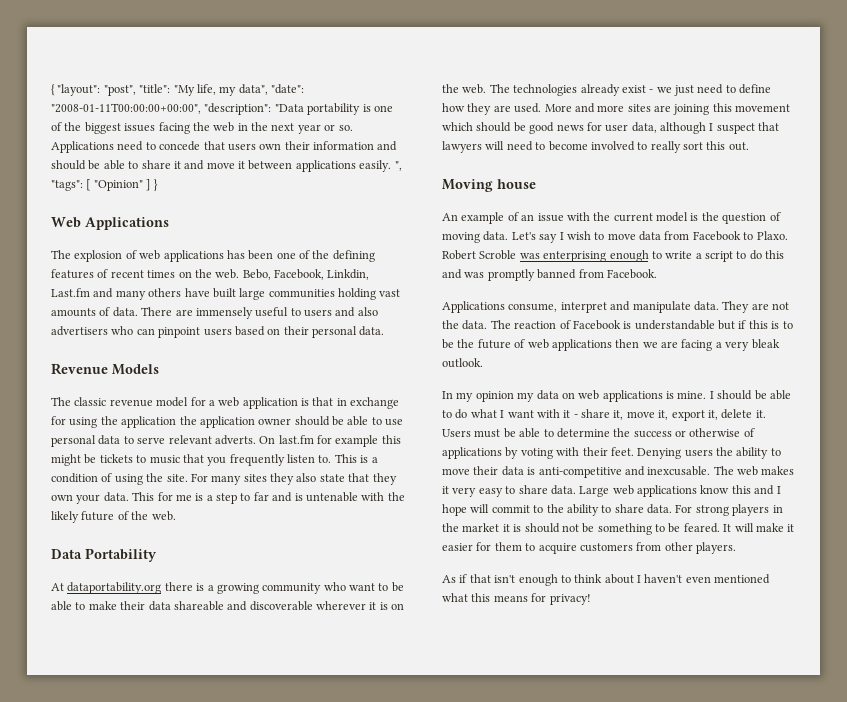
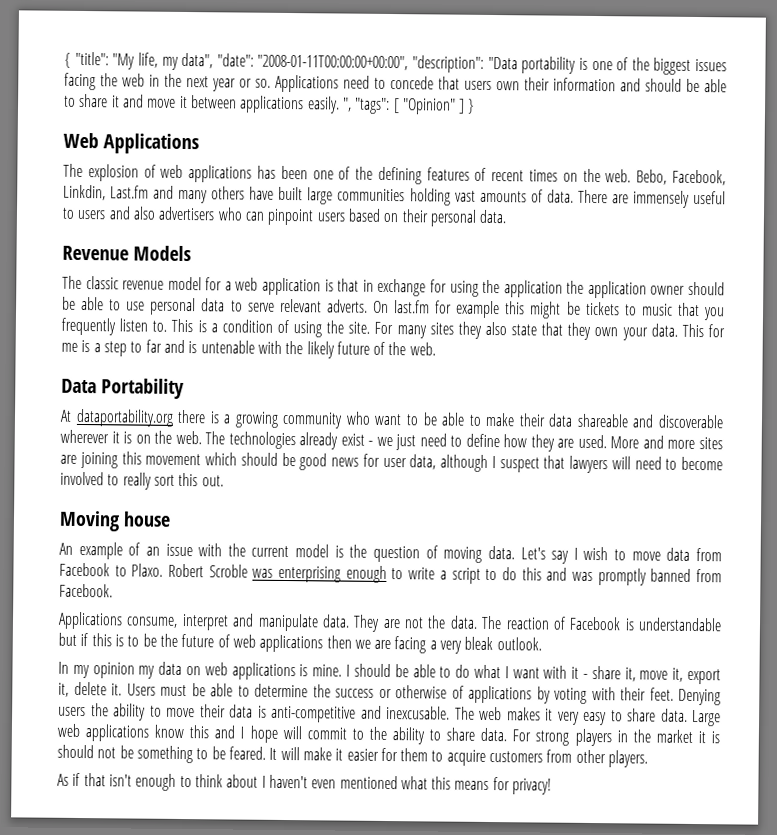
- { "layout": "post", "title": "My life, my data", "date": "2008-01-11T00:00:00+00:00", "description": "Data portability is one of the biggest issues facing the web in the next year or so.
+ { "title": "My life, my data", "date": "2008-01-11T00:00:00+00:00", "description": "Data portability is one of the biggest issues facing the web in the next year or so.

